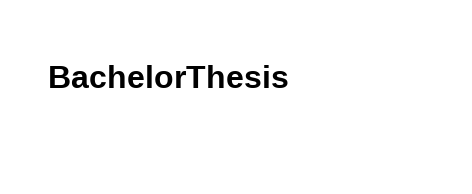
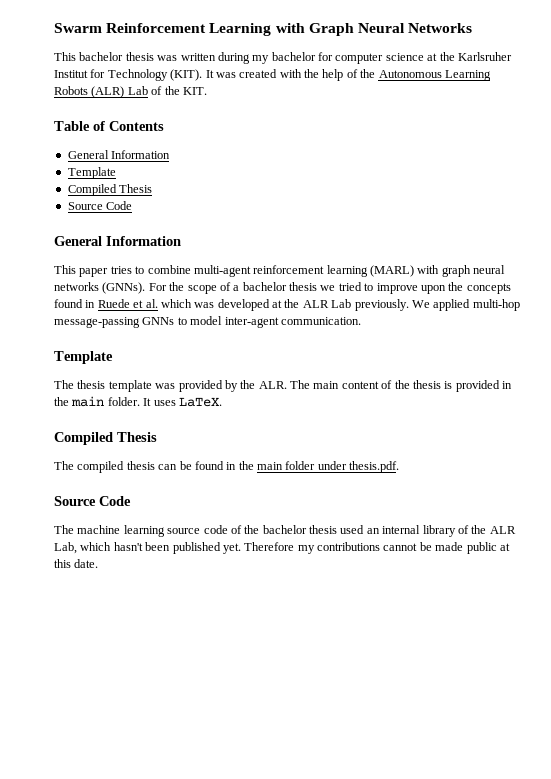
- BachelorThesis
+ Swarm Reinforcement Learning with Graph Neural Networks
+ This bachelor thesis was written during my bachelor for computer science at the Karlsruher Institut for Technology (KIT). It was created with the help of the Autonomous Learning Robots (ALR) Lab of the KIT.
+ Table of Contents
+ General Information
+ Template
+ Compiled Thesis
+ Source Code
+ General Information
+ This paper tries to combine multi-agent reinforcement learning (MARL) with graph neural networks (GNNs). For the scope of a bachelor thesis we tried to improve upon the concepts found in Ruede et al. which was developed at the ALR Lab previously. We applied multi-hop message-passing GNNs to model inter-agent communication.
+ Template
+ The thesis template was provided by the ALR. The main content of the thesis is provided in the main folder. It uses LaTeX.
+ Compiled Thesis
+ The compiled thesis can be found in the main folder under thesis.pdf.
+ Source Code
+ The machine learning source code of the bachelor thesis used an internal library of the ALR Lab, which hasn't been published yet. Therefore my contributions cannot be made public at this date.

